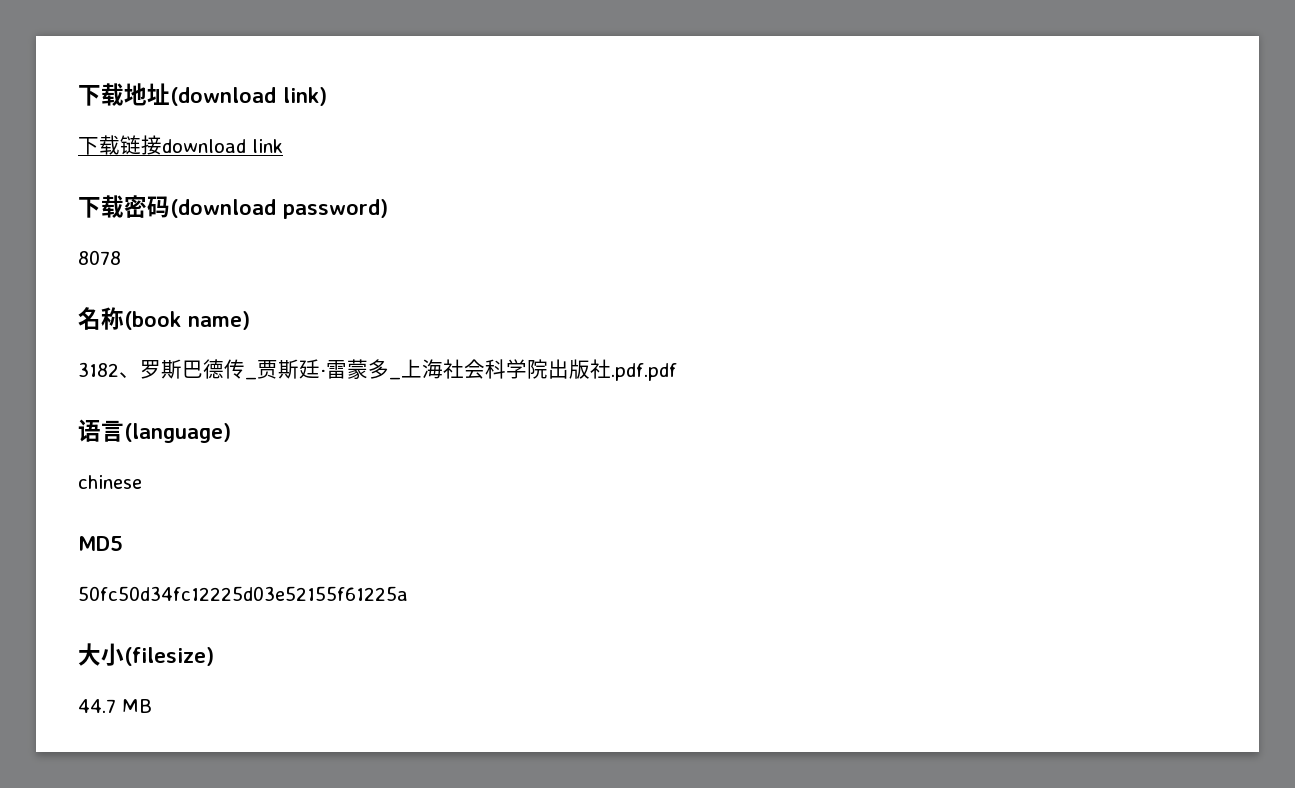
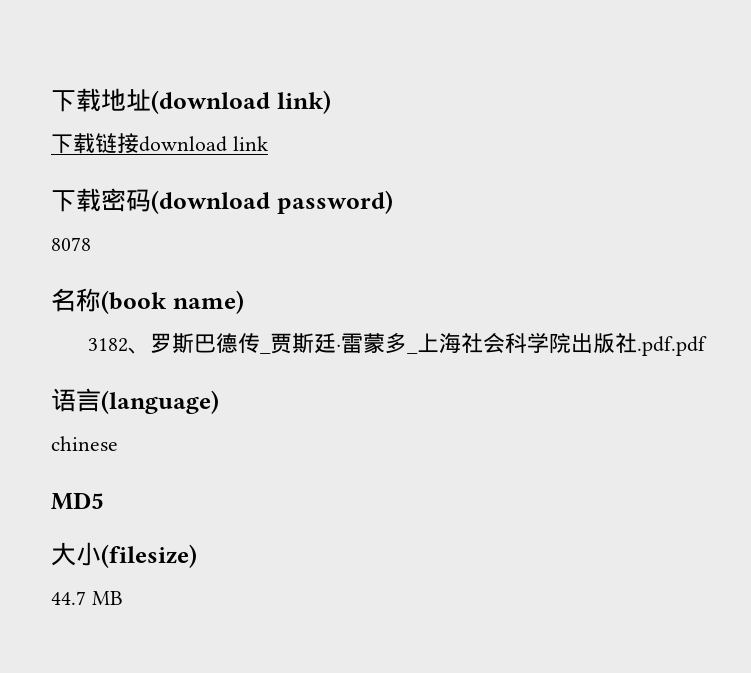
- 50fc50d34fc12225d03e52155f61225a

